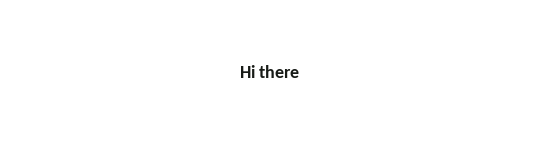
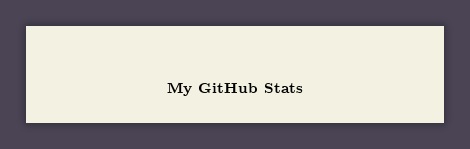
- Hi there
+ My GitHub Stats

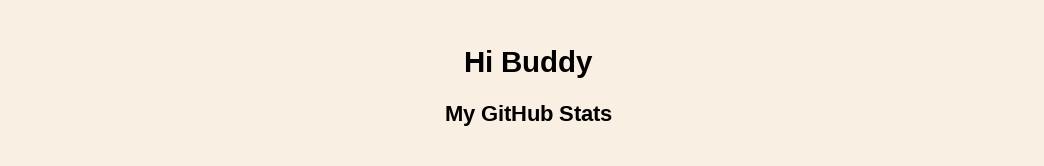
+ Hi Buddy

